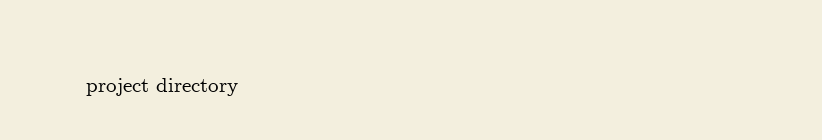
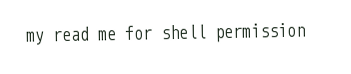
- project directory
+ my read me for shell permission

